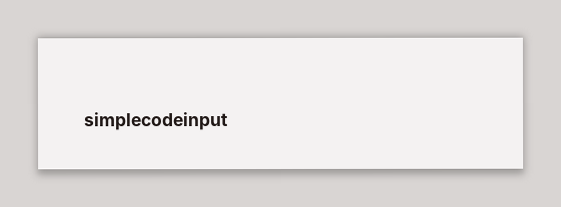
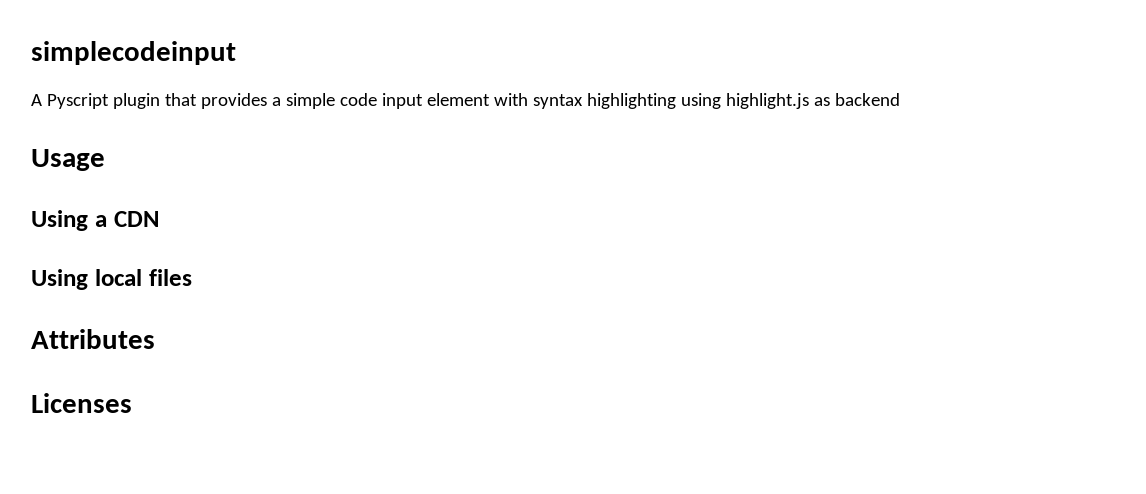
+ A Pyscript plugin that provides a simple code input element with syntax highlighting using highlight.js as backend
+ Usage
+ Using a CDN
+ Using local files
+ Attributes
+ Licenses

